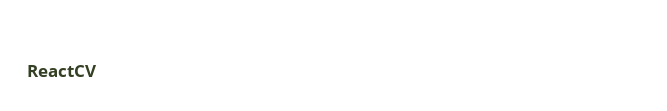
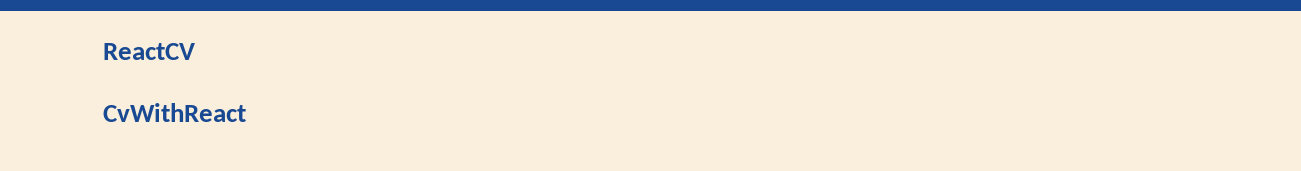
+ CvWithReact

